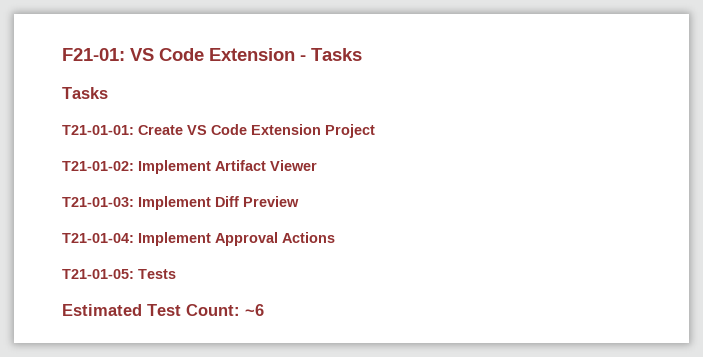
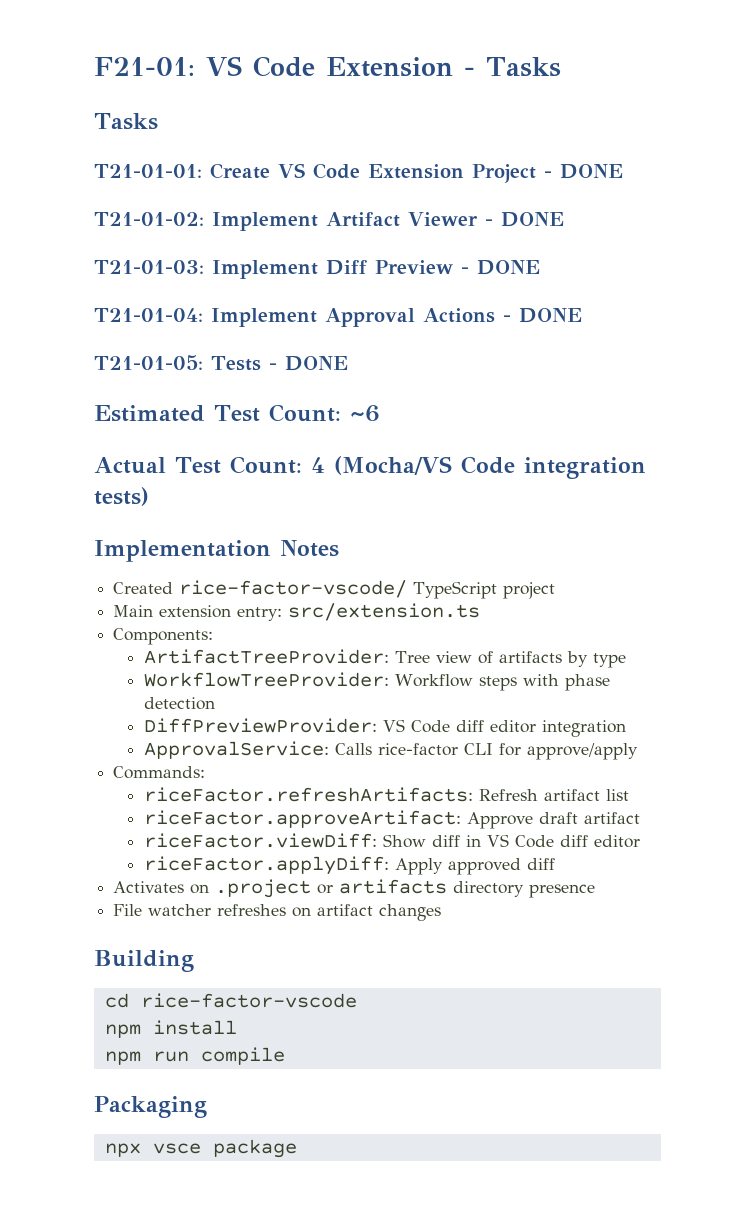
- T21-01-01: Create VS Code Extension Project
+ T21-01-01: Create VS Code Extension Project - DONE
- T21-01-02: Implement Artifact Viewer
+ T21-01-02: Implement Artifact Viewer - DONE
- T21-01-03: Implement Diff Preview
+ T21-01-03: Implement Diff Preview - DONE
- T21-01-04: Implement Approval Actions
+ T21-01-04: Implement Approval Actions - DONE
- T21-01-05: Tests
+ T21-01-05: Tests - DONE
+ Actual Test Count: 4 (Mocha/VS Code integration tests)
+ Implementation Notes
+ Created rice-factor-vscode/ TypeScript project
+ Main extension entry: src/extension.ts
+ Components:
+ ArtifactTreeProvider: Tree view of artifacts by type
+ WorkflowTreeProvider: Workflow steps with phase detection
+ DiffPreviewProvider: VS Code diff editor integration
+ ApprovalService: Calls rice-factor CLI for approve/apply
+ Commands:
+ riceFactor.refreshArtifacts: Refresh artifact list
+ riceFactor.approveArtifact: Approve draft artifact
+ riceFactor.viewDiff: Show diff in VS Code diff editor
+ riceFactor.applyDiff: Apply approved diff
+ Activates on .project or artifacts directory presence
+ File watcher refreshes on artifact changes
+ Building
+ cd rice-factor-vscode
+ npm install
+ npm run compile
+ Packaging
+ npx vsce package

